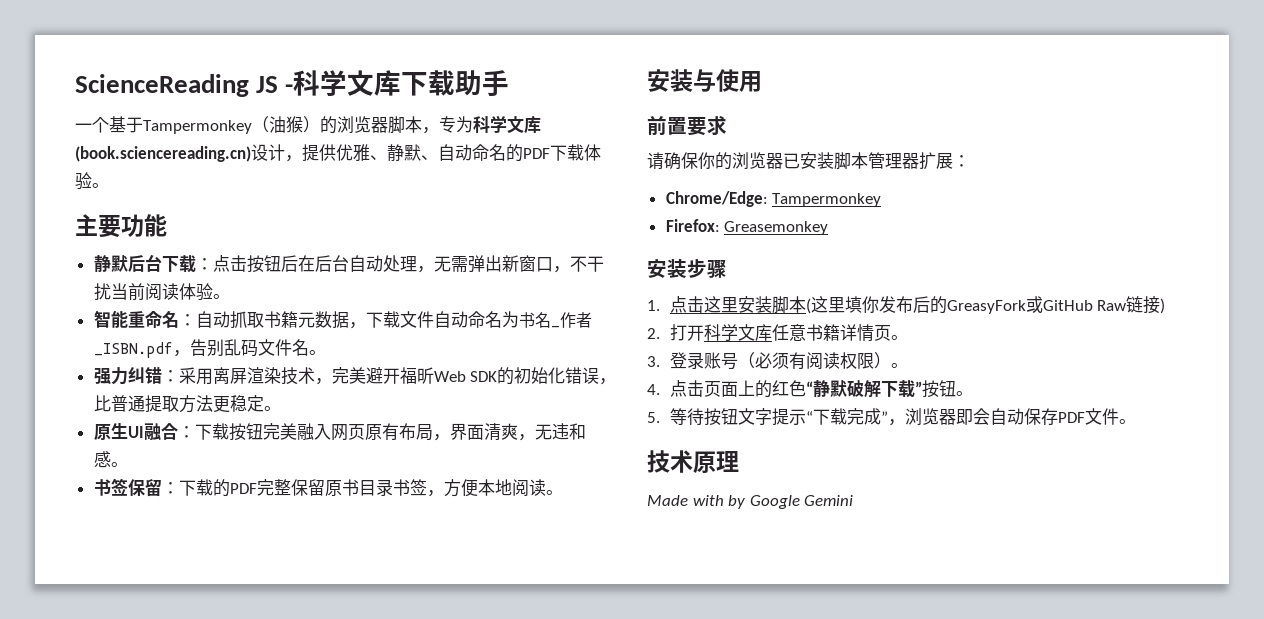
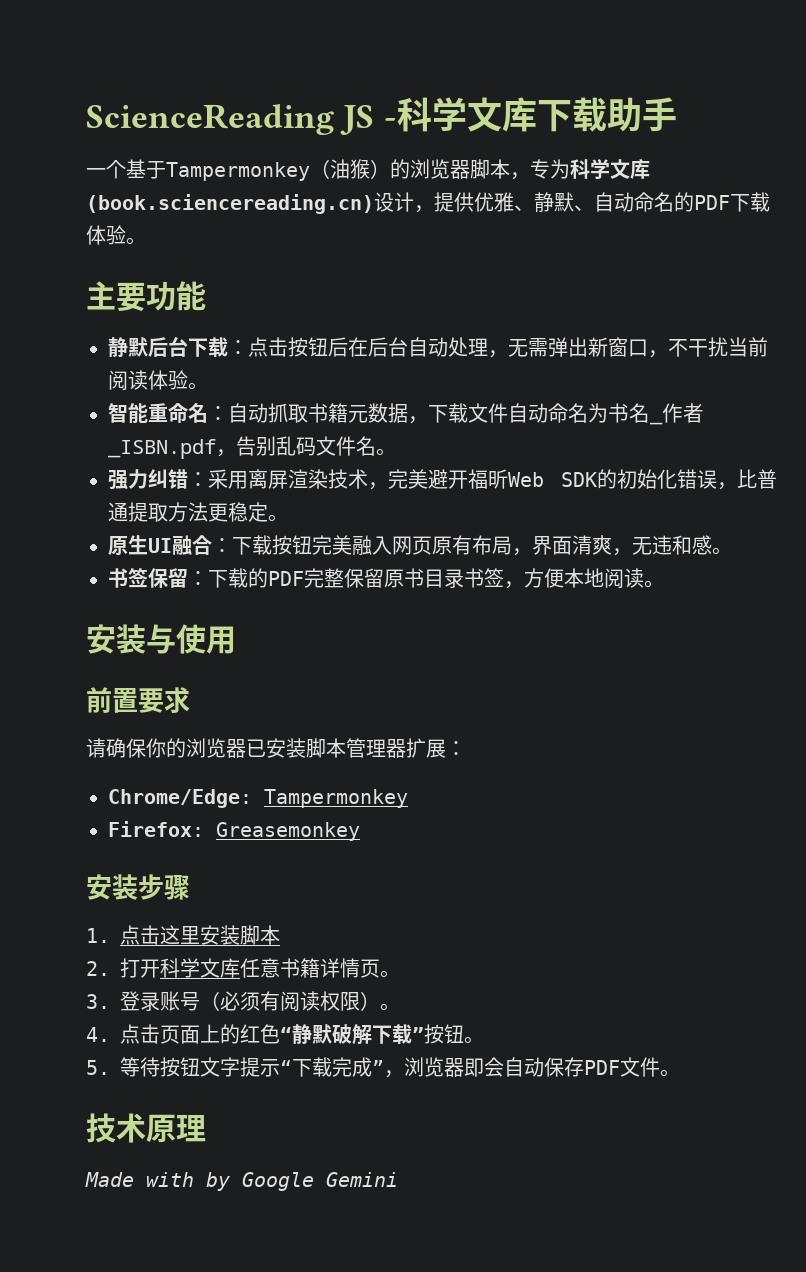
- 1.点击这里安装脚本(这里填你发布后的GreasyFork或GitHub Raw链接)
+ 1.点击这里安装脚本

